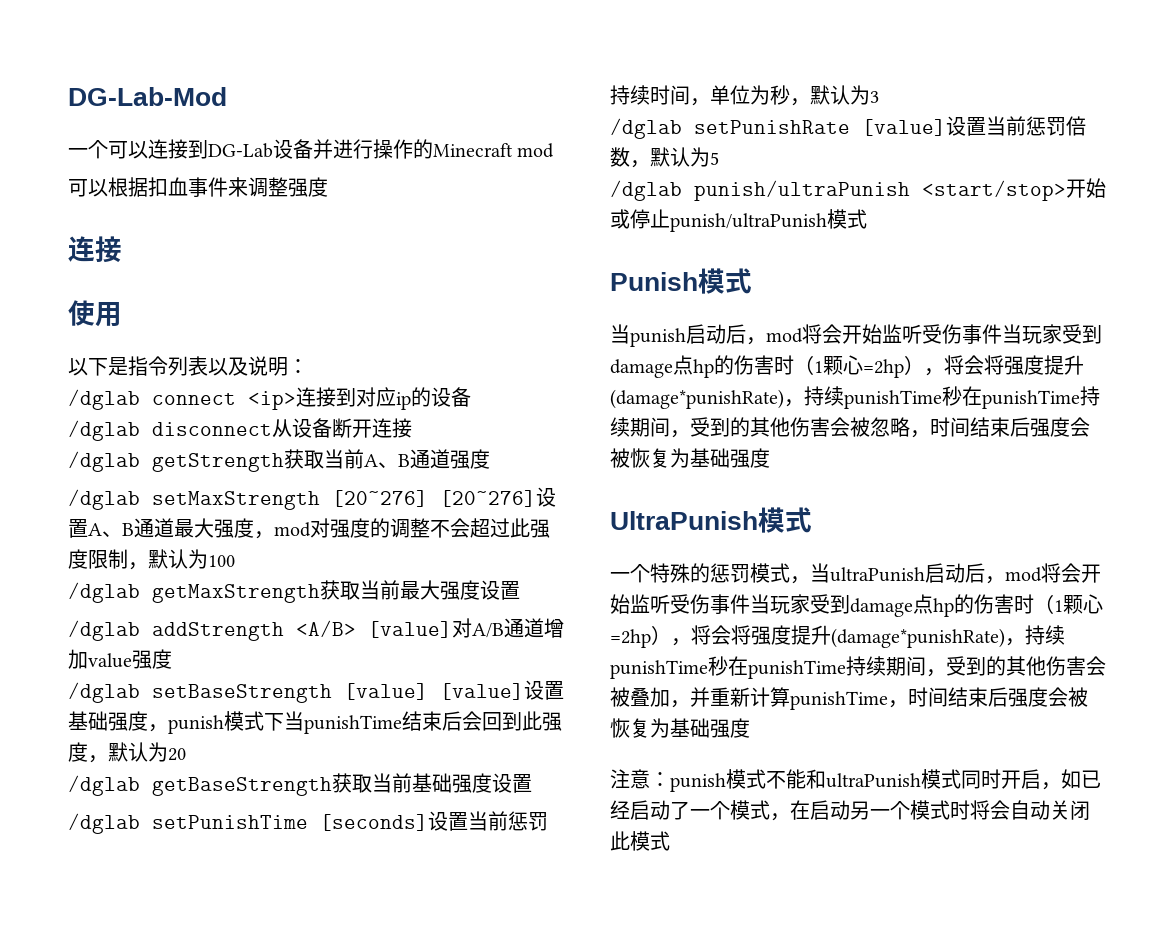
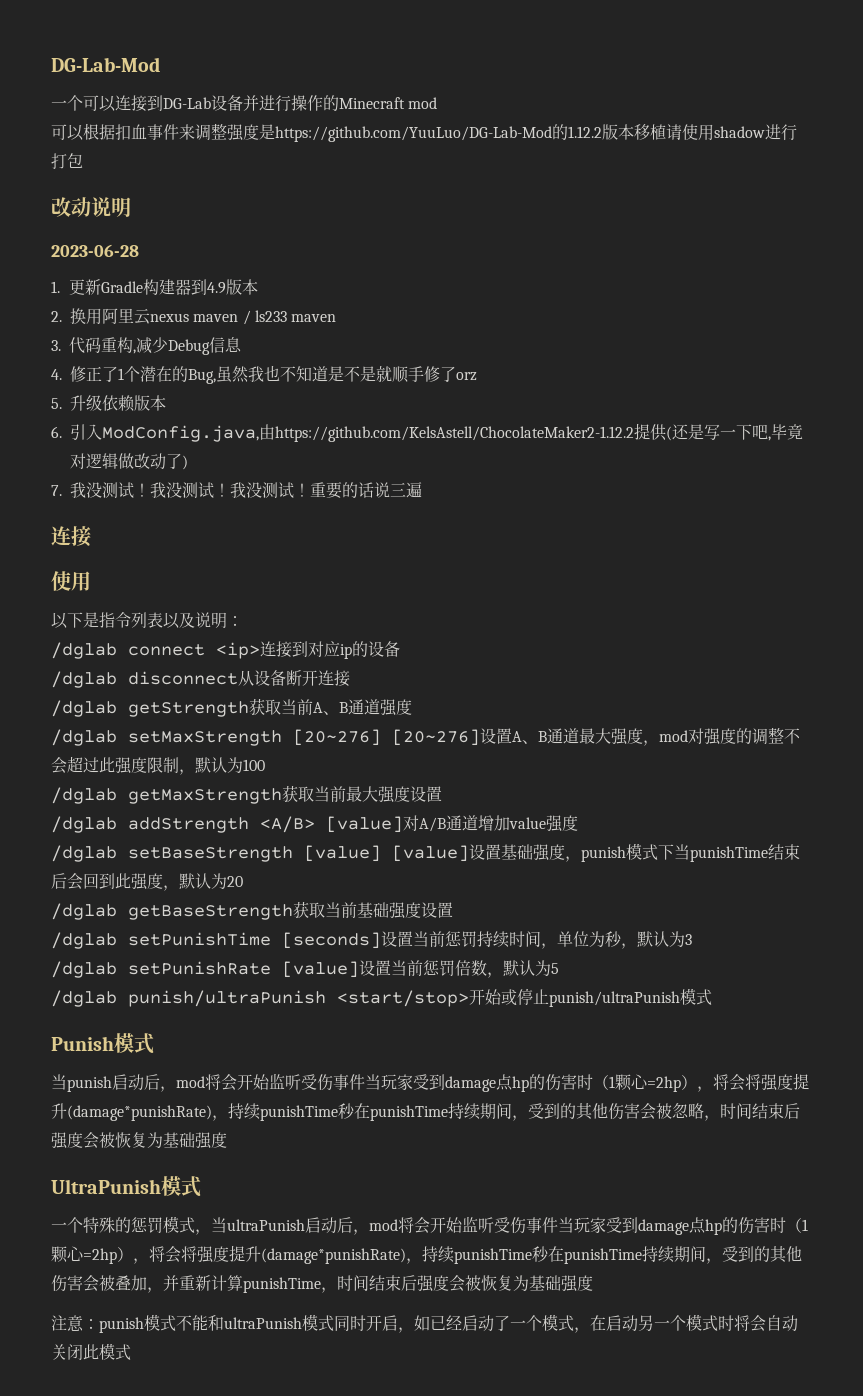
- 可以根据扣血事件来调整强度
+ 可以根据扣血事件来调整强度是https://github.com/YuuLuo/DG-Lab-Mod的1.12.2版本移植请使用shadow进行打包
+ 改动说明
+ 2023-06-28
+ 1.更新Gradle构建器到4.9版本
+ 2.换用阿里云nexus maven / ls233 maven
+ 3.代码重构,减少Debug信息
+ 4.修正了1个潜在的Bug,虽然我也不知道是不是就顺手修了orz
+ 5.升级依赖版本
+ 6.引入ModConfig.java,由https://github.com/KelsAstell/ChocolateMaker2-1.12.2提供(还是写一下吧,毕竟对逻辑做改动了)
+ 7.我没测试！我没测试！我没测试！重要的话说三遍

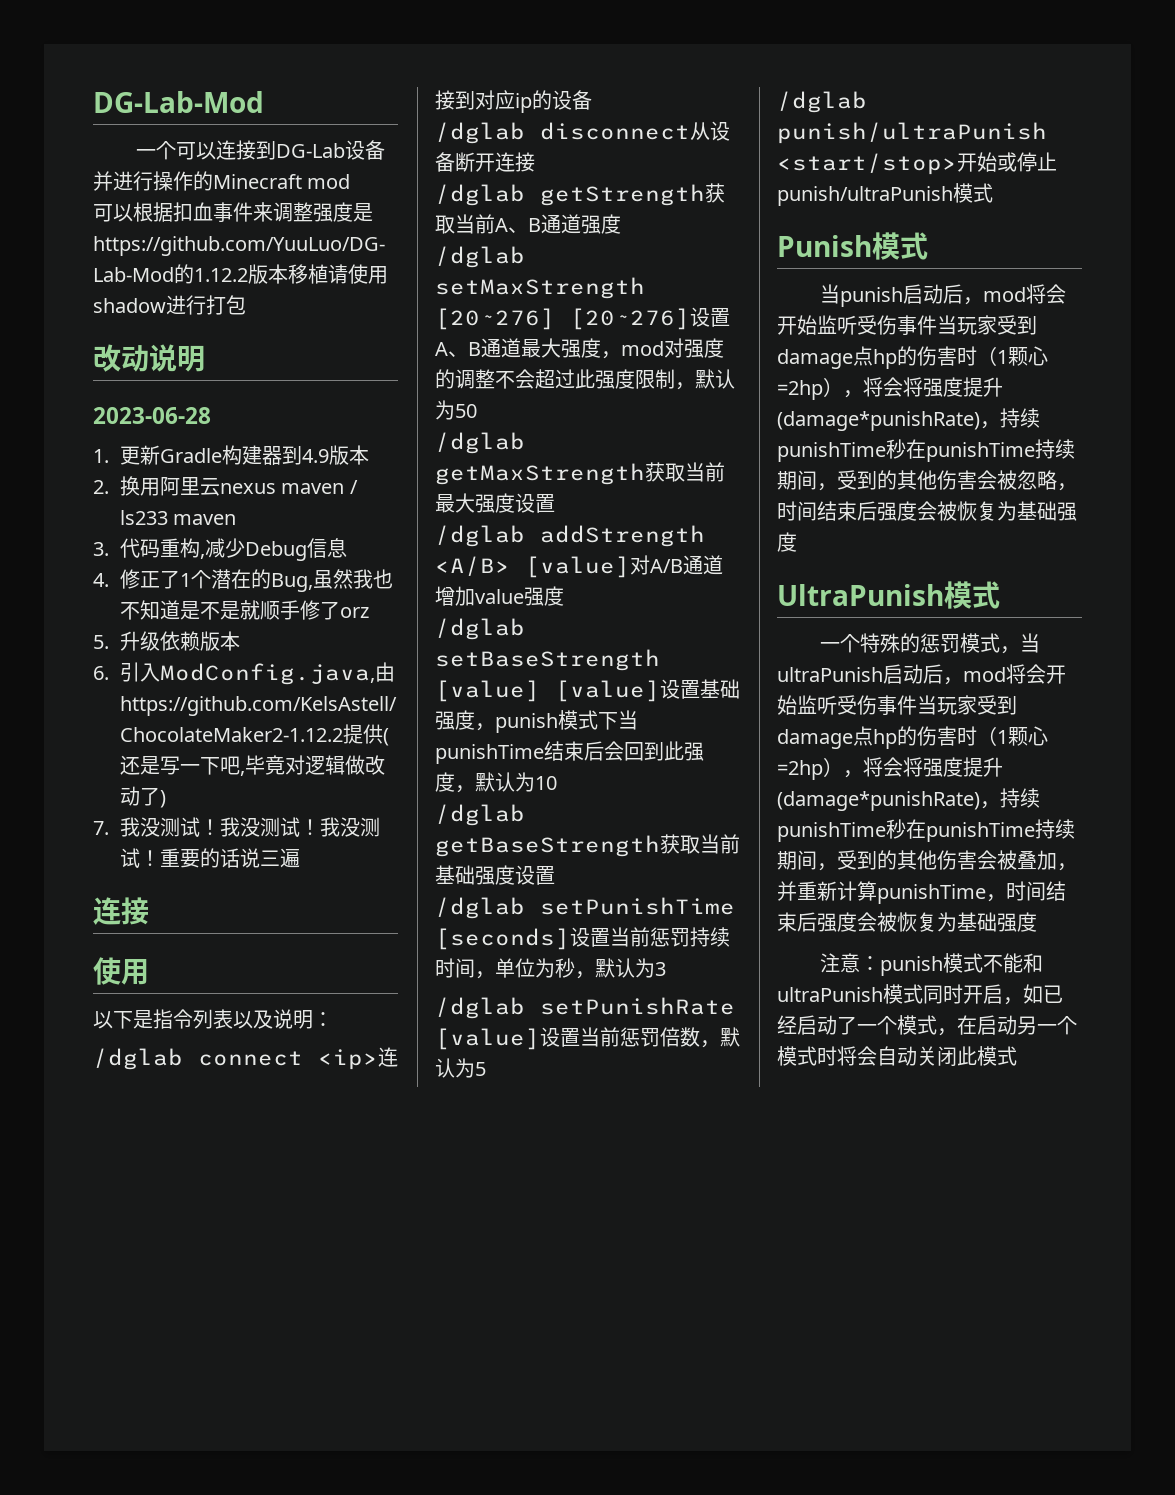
- /dglab setMaxStrength [20~276] [20~276]设置A、B通道最大强度，mod对强度的调整不会超过此强度限制，默认为100
+ /dglab setMaxStrength [20~276] [20~276]设置A、B通道最大强度，mod对强度的调整不会超过此强度限制，默认为50
- /dglab setBaseStrength [value] [value]设置基础强度，punish模式下当punishTime结束后会回到此强度，默认为20
+ /dglab setBaseStrength [value] [value]设置基础强度，punish模式下当punishTime结束后会回到此强度，默认为10

